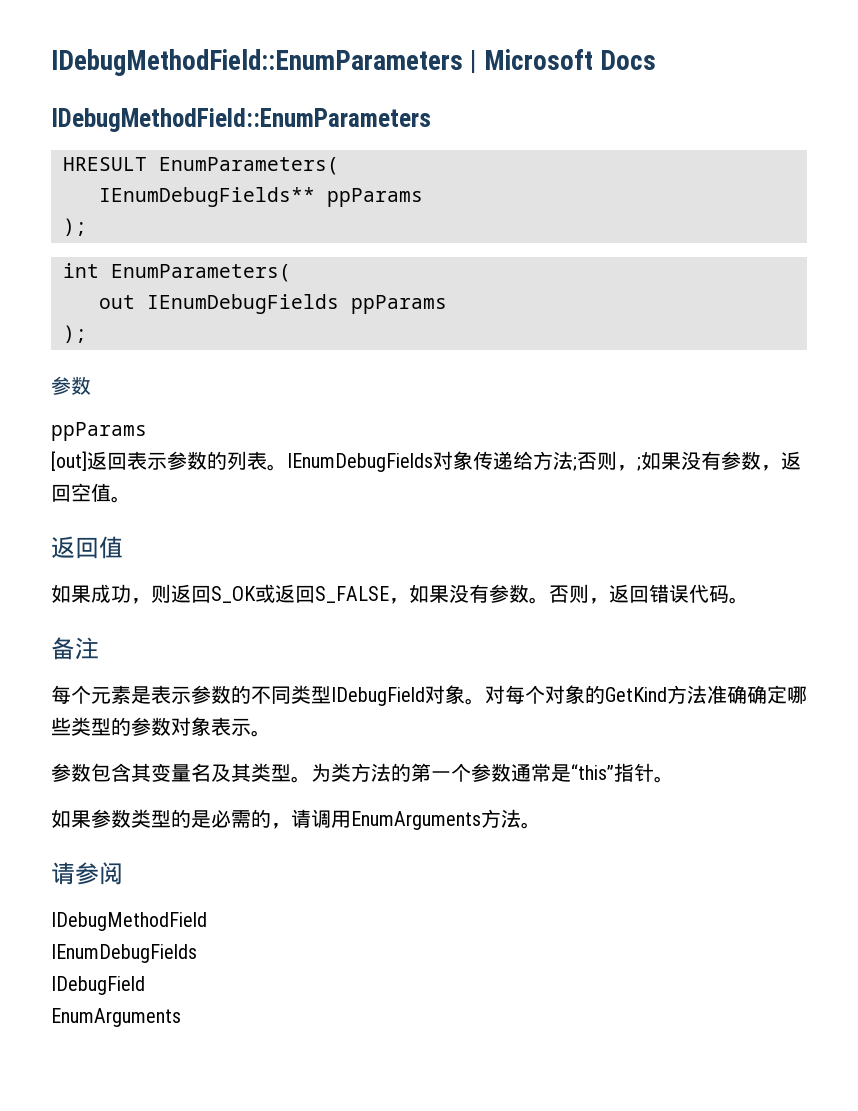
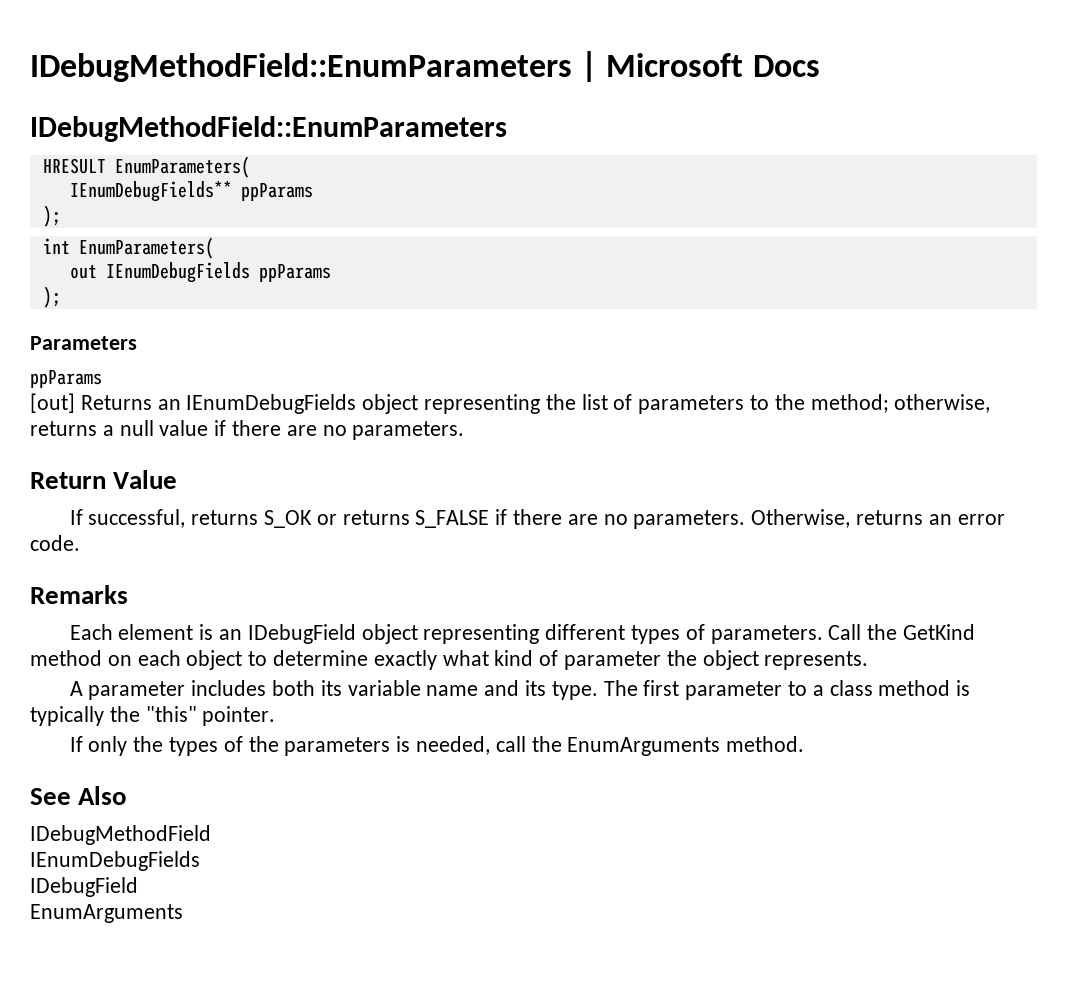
  out IEnumDebugFields ppParams
  );
- 参数
+ Parameters
- [out]返回表示参数的列表。IEnumDebugFields对象传递给方法;否则，;如果没有参数，返回空值。
- 返回值
- 如果成功，则返回S_OK或返回S_FALSE，如果没有参数。否则，返回错误代码。
- 备注
- 每个元素是表示参数的不同类型IDebugField对象。对每个对象的GetKind方法准确确定哪些类型的参数对象表示。
- 参数包含其变量名及其类型。为类方法的第一个参数通常是“this”指针。
- 如果参数类型的是必需的，请调用EnumArguments方法。
- 请参阅
+ [out] Returns an IEnumDebugFields object representing the list of parameters to the method; otherwise, returns a null value if there are no parameters.
+ Return Value
+ If successful, returns S_OK or returns S_FALSE if there are no parameters. Otherwise, returns an error code.
+ Remarks
+ Each element is an IDebugField object representing different types of parameters. Call the GetKind method on each object to determine exactly what kind of parameter the object represents.
+ A parameter includes both its variable name and its type. The first parameter to a class method is typically the "this" pointer.
+ If only the types of the parameters is needed, call the EnumArguments method.
+ See Also

